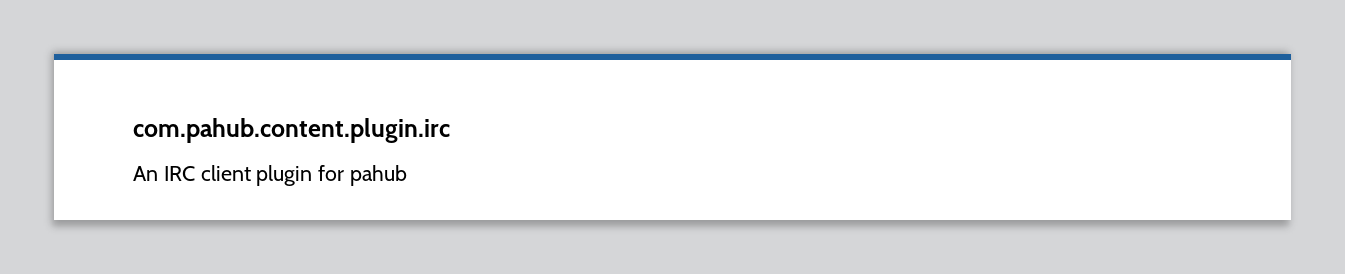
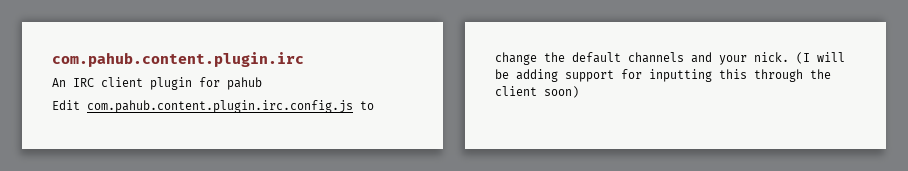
+ Edit com.pahub.content.plugin.irc.config.js to change the default channels and your nick. (I will be adding support for inputting this through the client soon)

